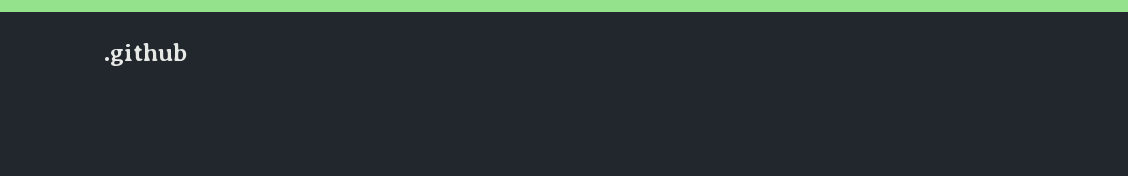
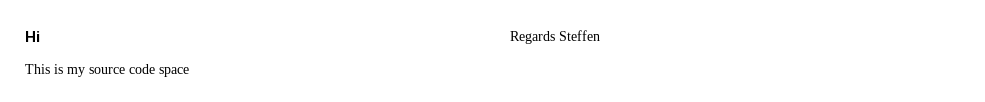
- .github
+ Hi
+ This is my source code space
+ Regards Steffen

